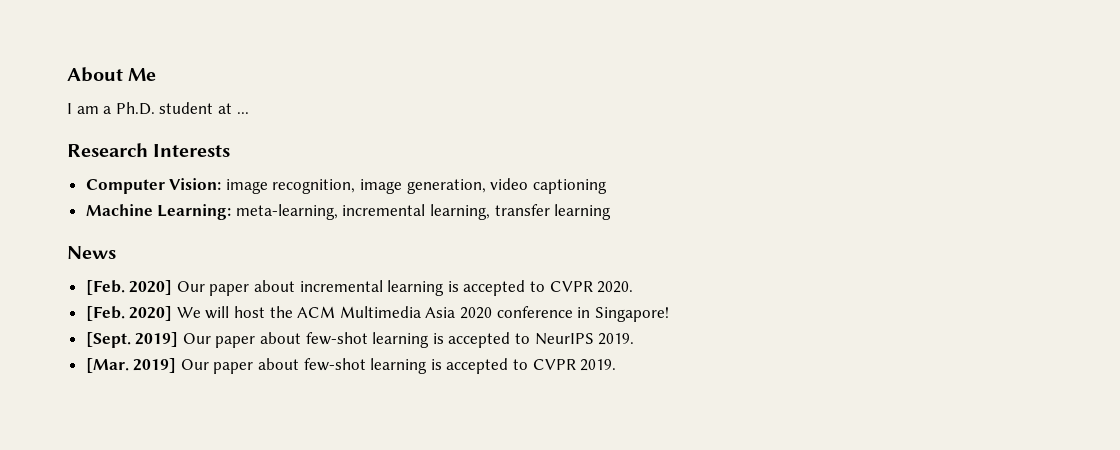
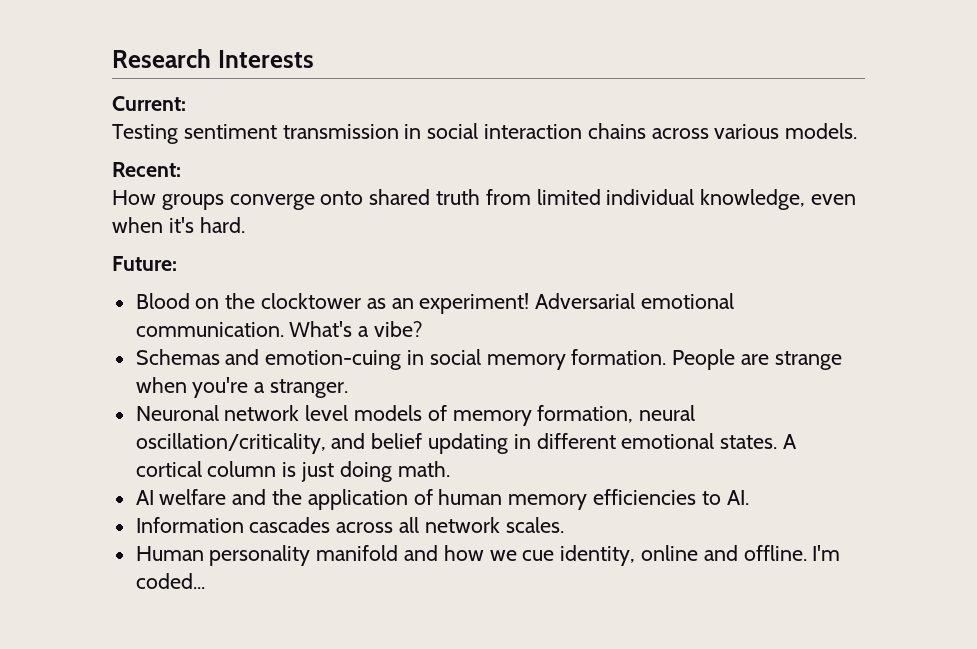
- About Me
- I am a Ph.D. student at ...
  Research Interests
- Computer Vision: image recognition, image generation, video captioning
- Machine Learning: meta-learning, incremental learning, transfer learning
- News
- [Feb. 2020] Our paper about incremental learning is accepted to CVPR 2020.
- [Feb. 2020] We will host the ACM Multimedia Asia 2020 conference in Singapore!
- [Sept. 2019] Our paper about few-shot learning is accepted to NeurIPS 2019.
- [Mar. 2019] Our paper about few-shot learning is accepted to CVPR 2019.
+ Current:
+ Testing sentiment transmission in social interaction chains across various models.
+ Recent:
+ How groups converge onto shared truth from limited individual knowledge, even when it's hard.
+ Future:
+ Blood on the clocktower as an experiment! Adversarial emotional communication. What's a vibe?
+ Schemas and emotion-cuing in social memory formation. People are strange when you're a stranger.
+ Neuronal network level models of memory formation, neural oscillation/criticality, and belief updating in different emotional states. A cortical column is just doing math.
+ AI welfare and the application of human memory efficiencies to AI.
+ Information cascades across all network scales.
+ Human personality manifold and how we cue identity, online and offline. I'm coded...

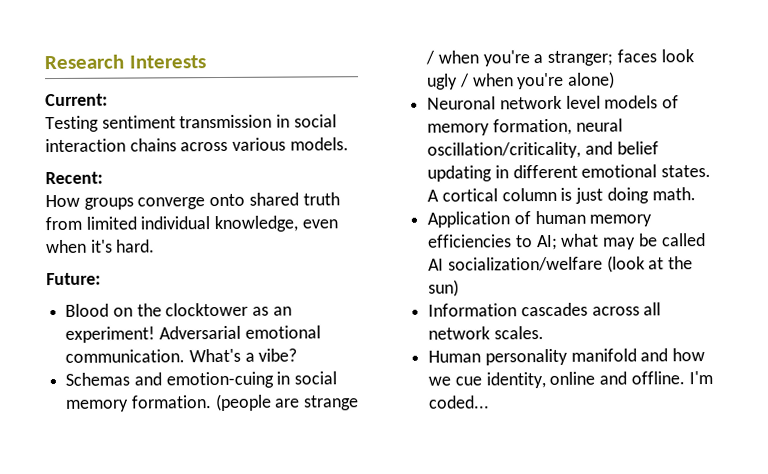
- People are strange when you're a stranger.
+ (people are strange / when you're a stranger; faces look ugly / when you're alone)
- AI welfare and the application of human memory efficiencies to AI.
+ Application of human memory efficiencies to AI; what may be called AI socialization/welfare (look at the sun)

